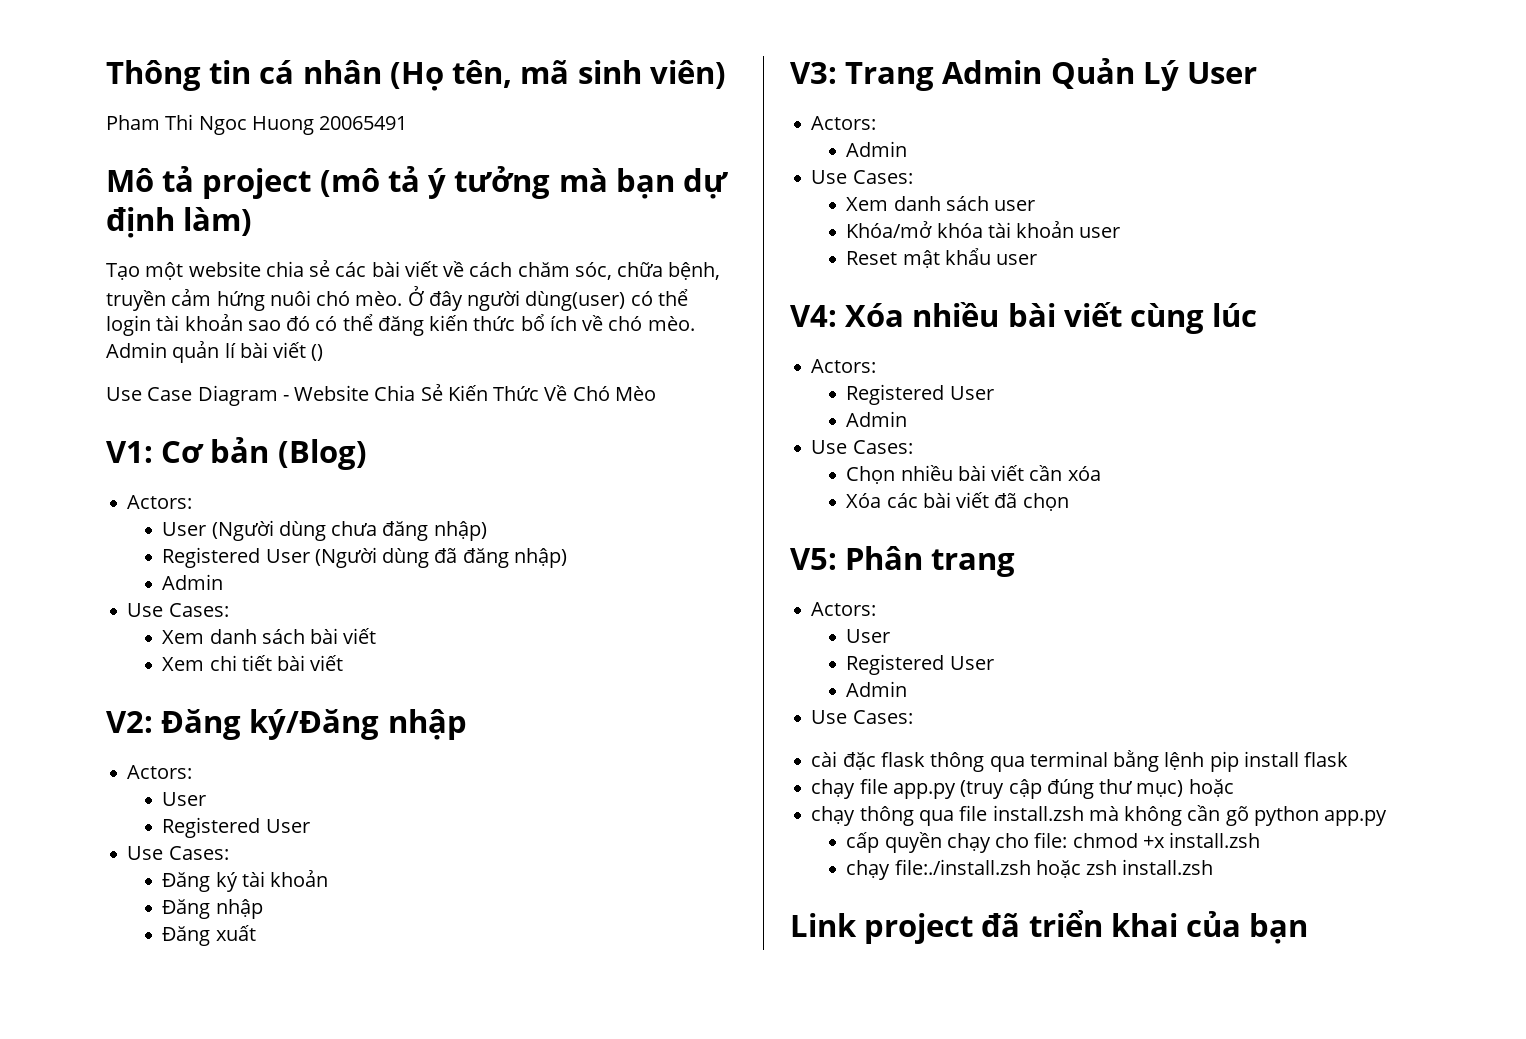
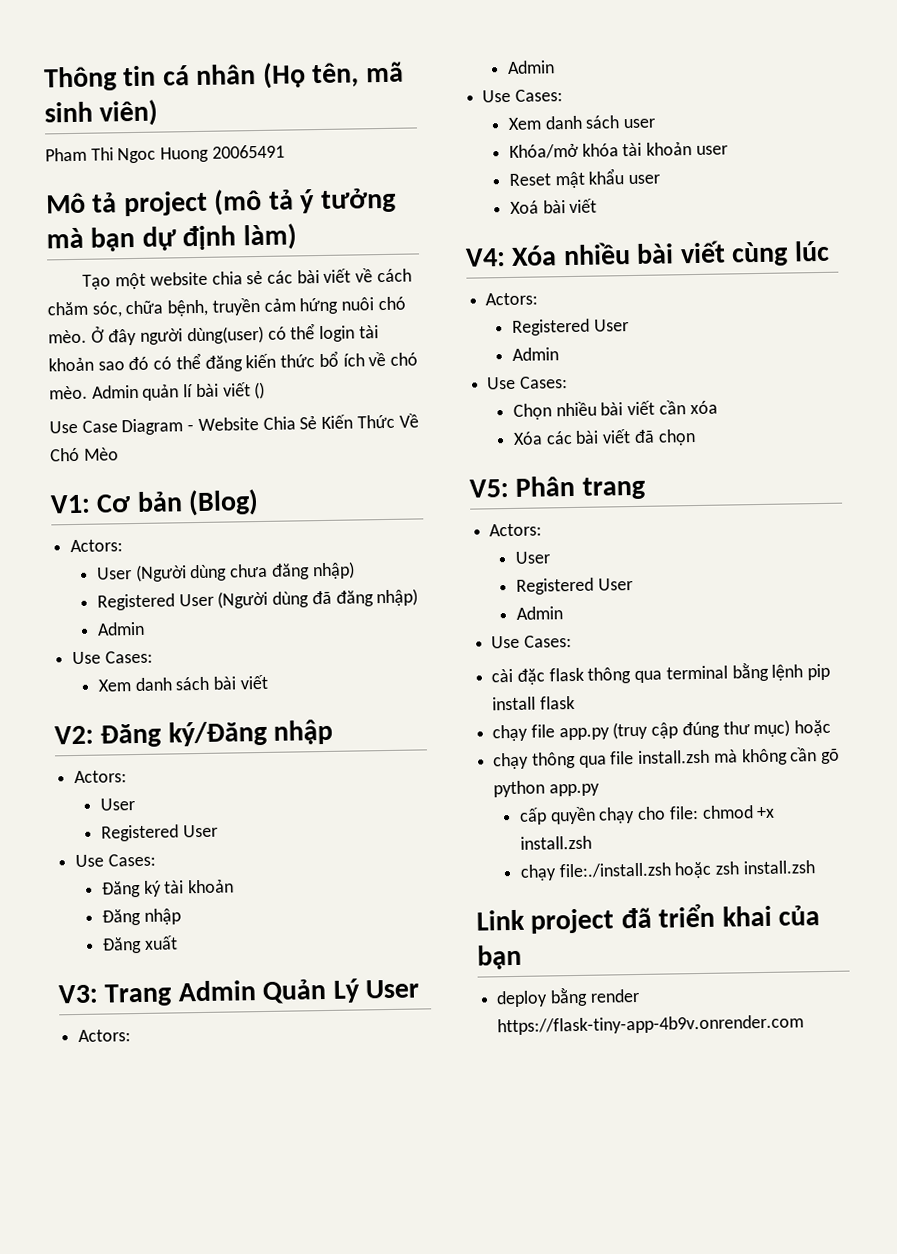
- Xem chi tiết bài viết
+ Xoá bài viết
+ deploy bằng render https://flask-tiny-app-4b9v.onrender.com

